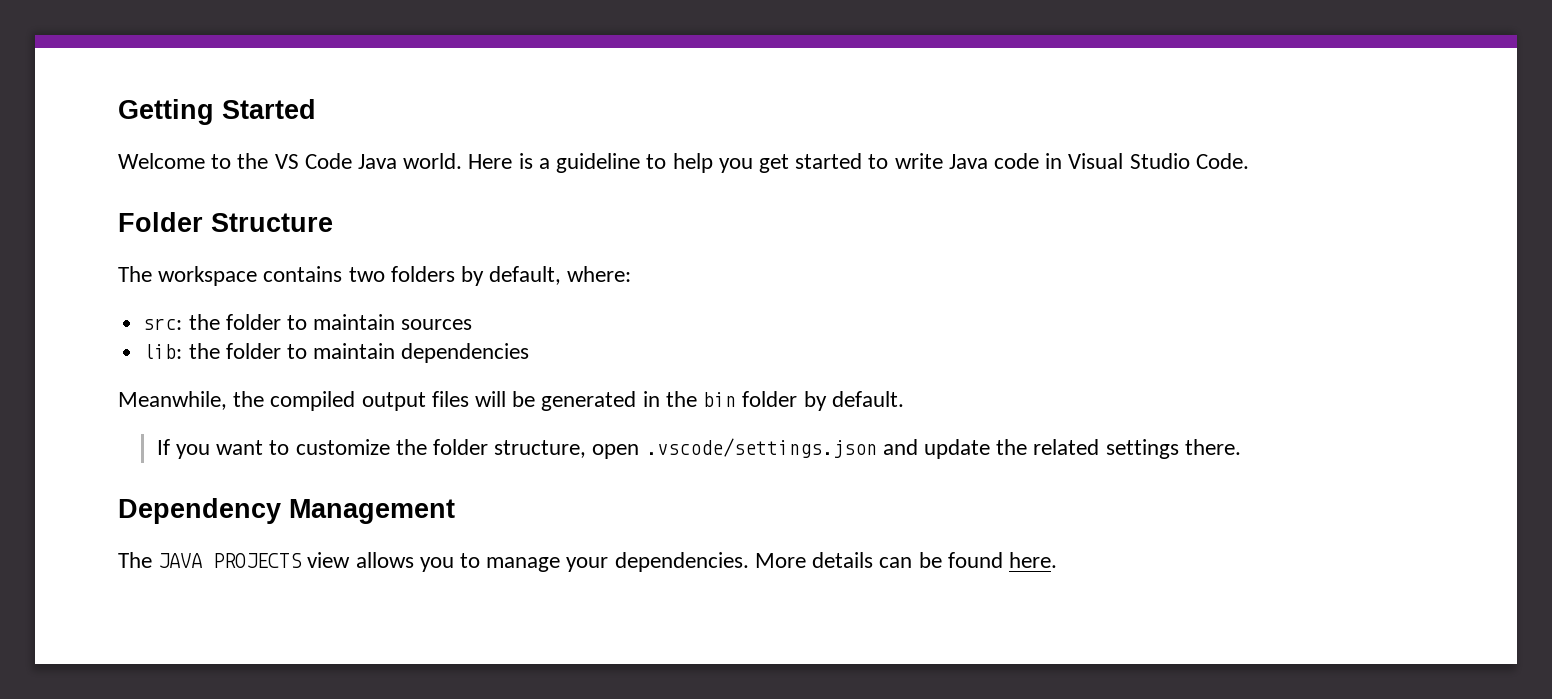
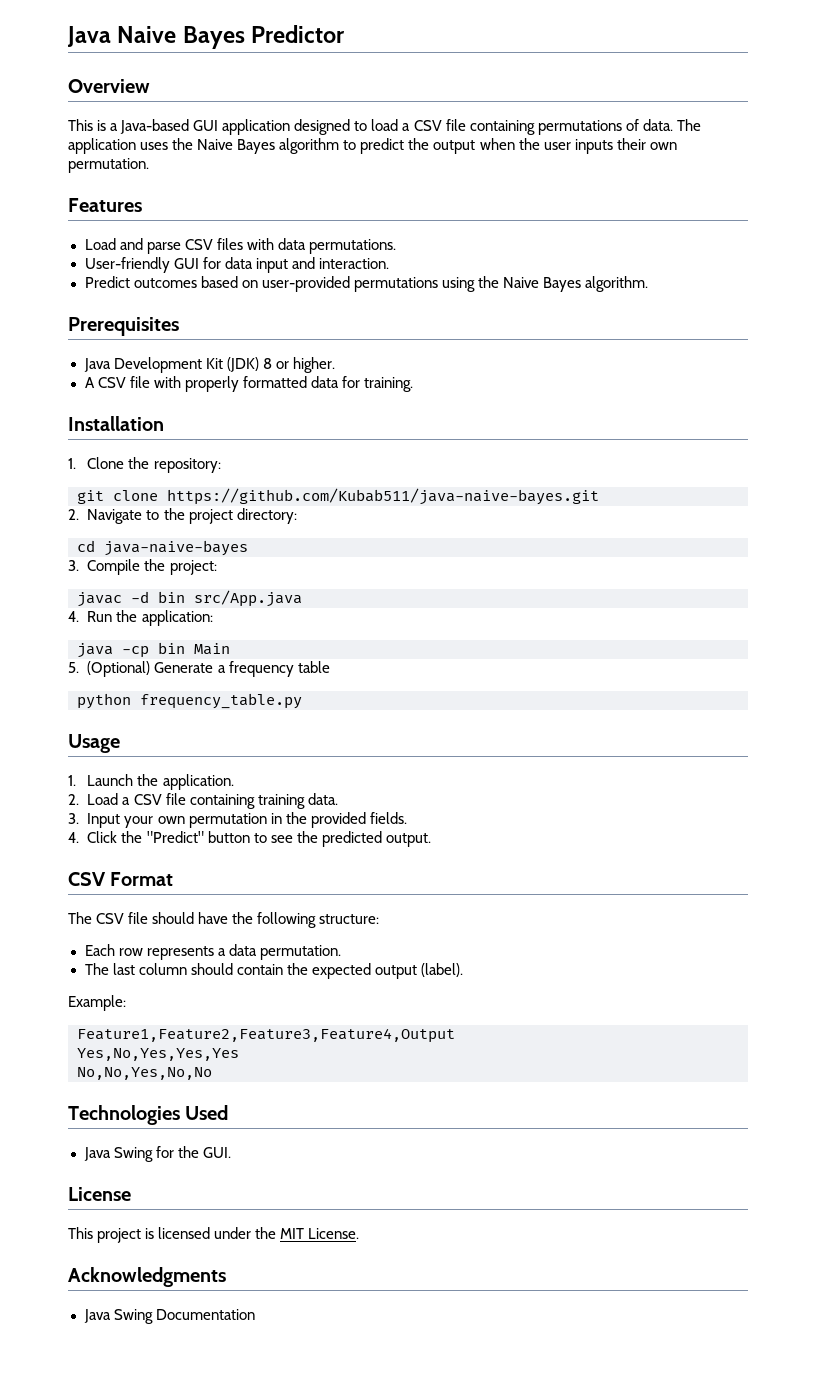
- Getting Started
- Welcome to the VS Code Java world. Here is a guideline to help you get started to write Java code in Visual Studio Code.
- Folder Structure
- The workspace contains two folders by default, where:
- src: the folder to maintain sources
- lib: the folder to maintain dependencies
- Meanwhile, the compiled output files will be generated in the bin folder by default.
- If you want to customize the folder structure, open .vscode/settings.json and update the related settings there.
- Dependency Management
- The JAVA PROJECTS view allows you to manage your dependencies. More details can be found here.
+ Java Naive Bayes Predictor
+ Overview
+ This is a Java-based GUI application designed to load a CSV file containing permutations of data. The application uses the Naive Bayes algorithm to predict the output when the user inputs their own permutation.
+ Features
+ Load and parse CSV files with data permutations.
+ User-friendly GUI for data input and interaction.
+ Predict outcomes based on user-provided permutations using the Naive Bayes algorithm.
+ Prerequisites
+ Java Development Kit (JDK) 8 or higher.
+ A CSV file with properly formatted data for training.
+ Installation
+ 1. Clone the repository:
+ git clone https://github.com/Kubab511/java-naive-bayes.git
+ 2. Navigate to the project directory:
+ cd java-naive-bayes
+ 3. Compile the project:
+ javac -d bin src/App.java
+ 4. Run the application:
+ java -cp bin Main
+ 5. (Optional) Generate a frequency table
+ python frequency_table.py
+ Usage
+ 1. Launch the application.
+ 2. Load a CSV file containing training data.
+ 3. Input your own permutation in the provided fields.
+ 4. Click the "Predict" button to see the predicted output.
+ CSV Format
+ The CSV file should have the following structure:
+ Each row represents a data permutation.
+ The last column should contain the expected output (label).
+ Example:
+ Feature1,Feature2,Feature3,Feature4,Output
+ Yes,No,Yes,Yes,Yes
+ No,No,Yes,No,No
+ Technologies Used
+ Java Swing for the GUI.
+ License
+ This project is licensed under the MIT License.
+ Acknowledgments
+ Java Swing Documentation

